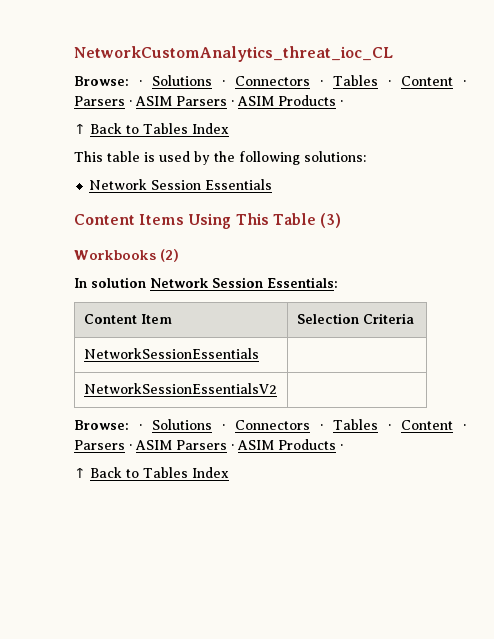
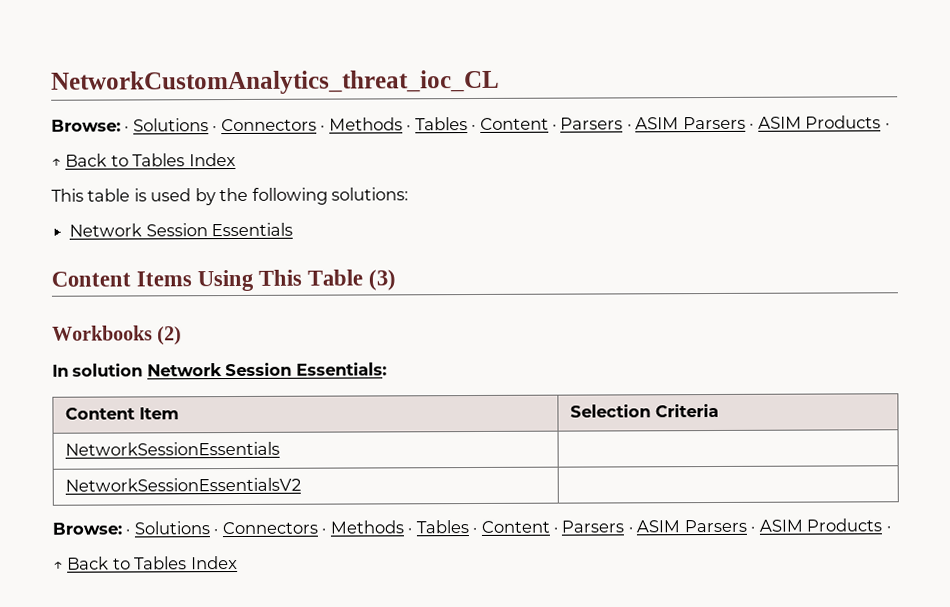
  NetworkCustomAnalytics_threat_ioc_CL
- Browse: · Solutions · Connectors · Tables · Content · Parsers · ASIM Parsers · ASIM Products ·
+ Browse: · Solutions · Connectors · Methods · Tables · Content · Parsers · ASIM Parsers · ASIM Products ·
  NetworkSessionEssentialsV2 |
- Browse: · Solutions · Connectors · Tables · Content · Parsers · ASIM Parsers · ASIM Products ·
+ Browse: · Solutions · Connectors · Methods · Tables · Content · Parsers · ASIM Parsers · ASIM Products ·

